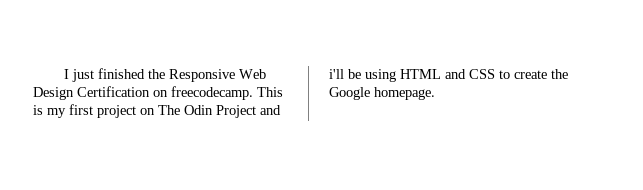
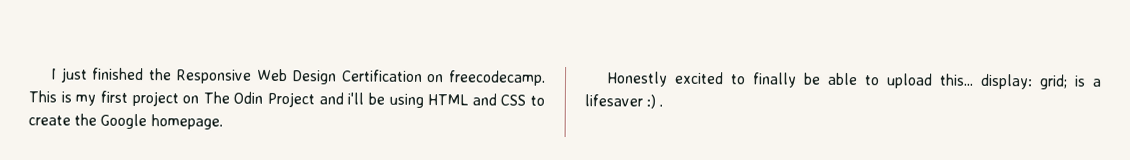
+ Honestly excited to finally be able to upload this... display: grid; is a lifesaver :) .

